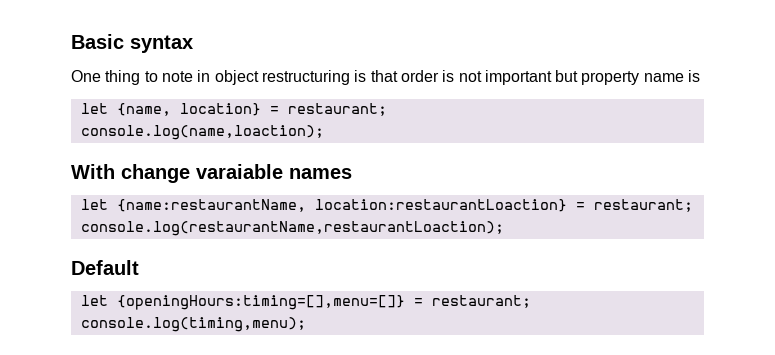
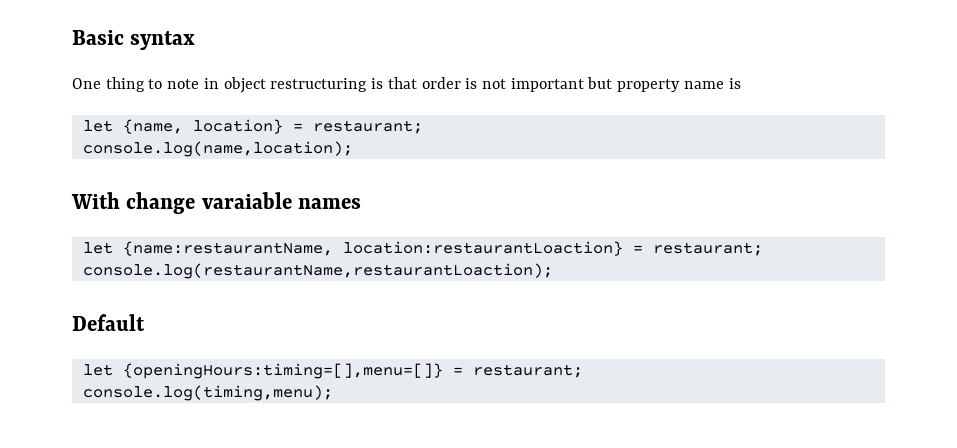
- console.log(name,loaction);
+ console.log(name,location);

